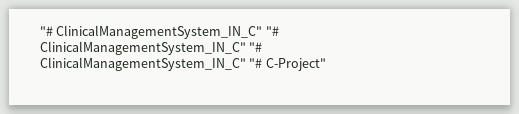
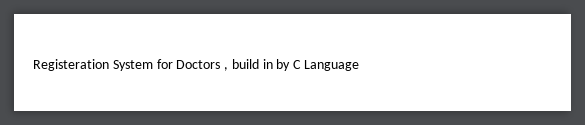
- "# ClinicalManagementSystem_IN_C" "# ClinicalManagementSystem_IN_C" "# ClinicalManagementSystem_IN_C" "# C-Project"
+ Registeration System for Doctors , build in by C Language

